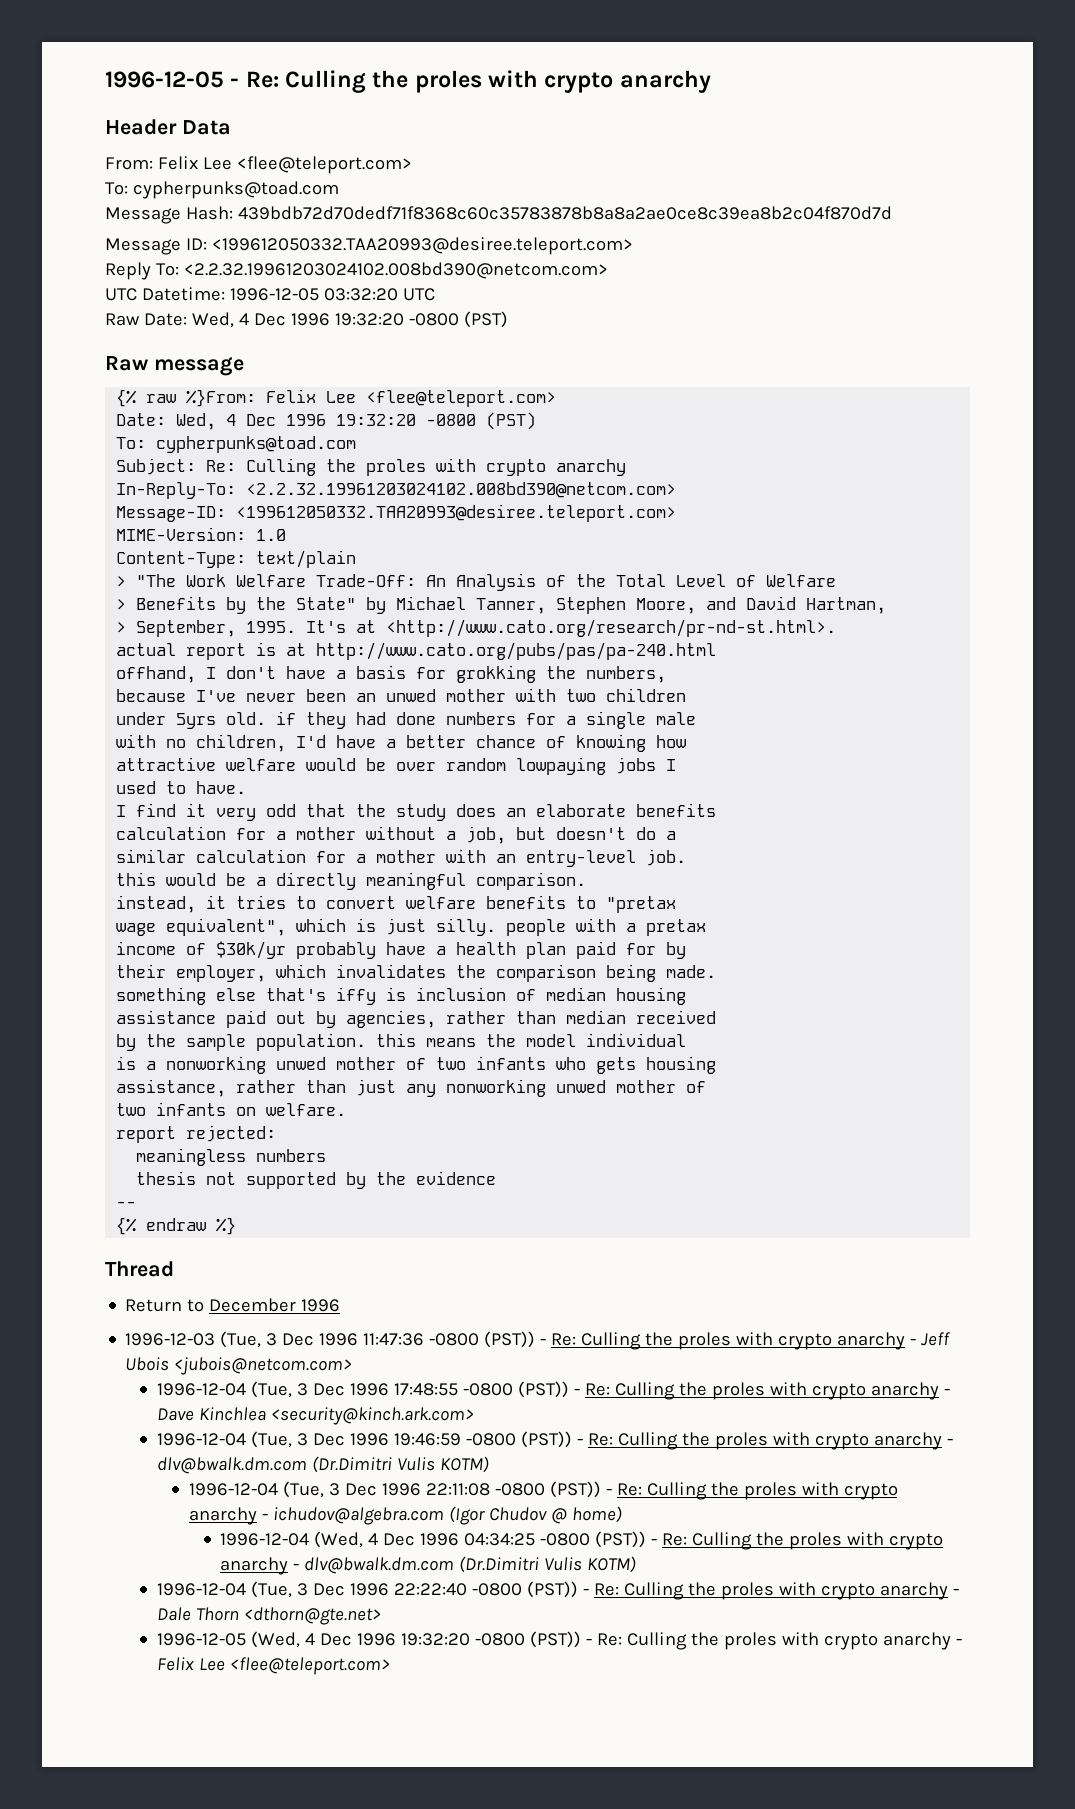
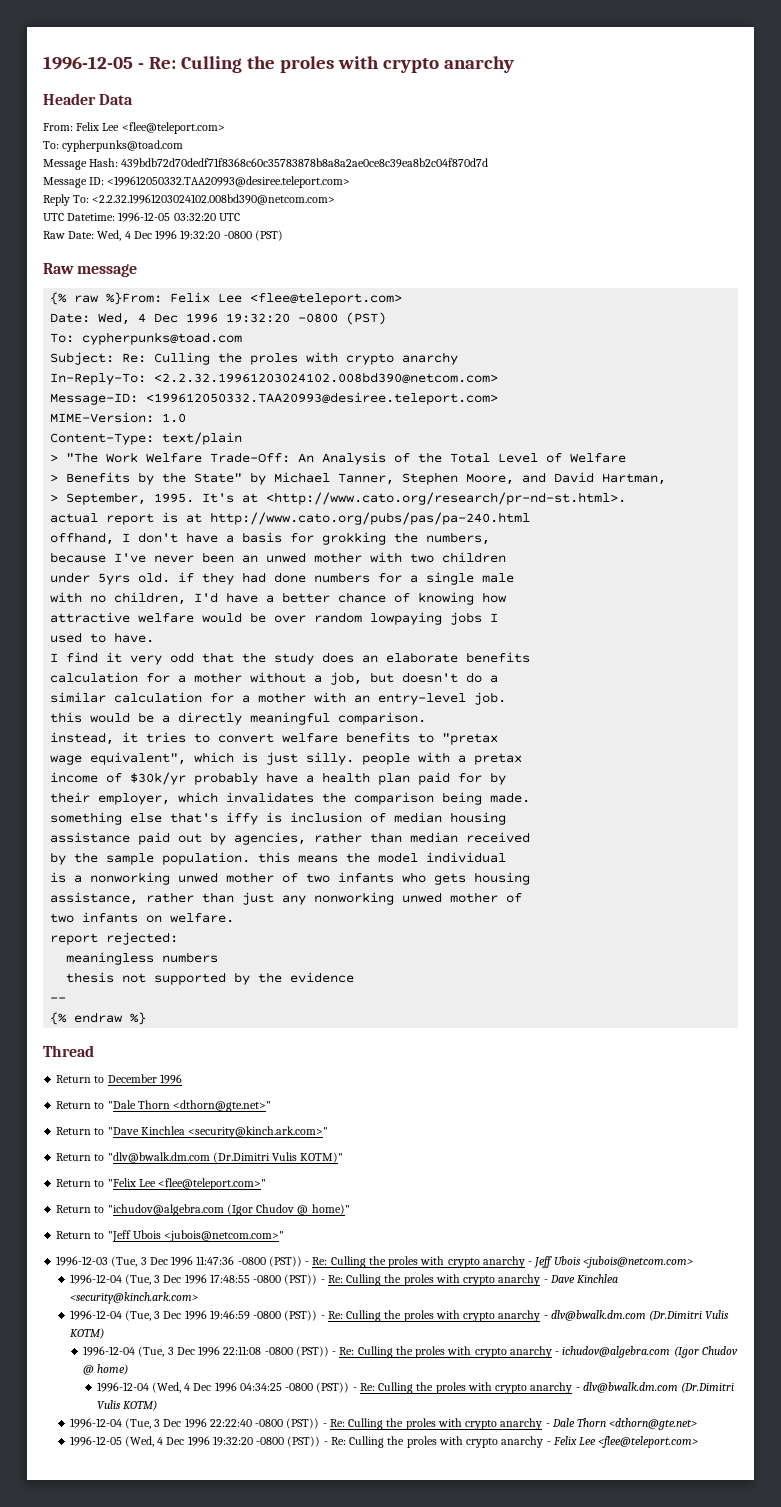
+ Return to "Dale Thorn <dthorn@gte.net>"
+ Return to "Dave Kinchlea <security@kinch.ark.com>"
+ Return to "dlv@bwalk.dm.com (Dr.Dimitri Vulis KOTM)"
+ Return to "Felix Lee <flee@teleport.com>"
+ Return to "ichudov@algebra.com (Igor Chudov @ home)"
+ Return to "Jeff Ubois <jubois@netcom.com>"

